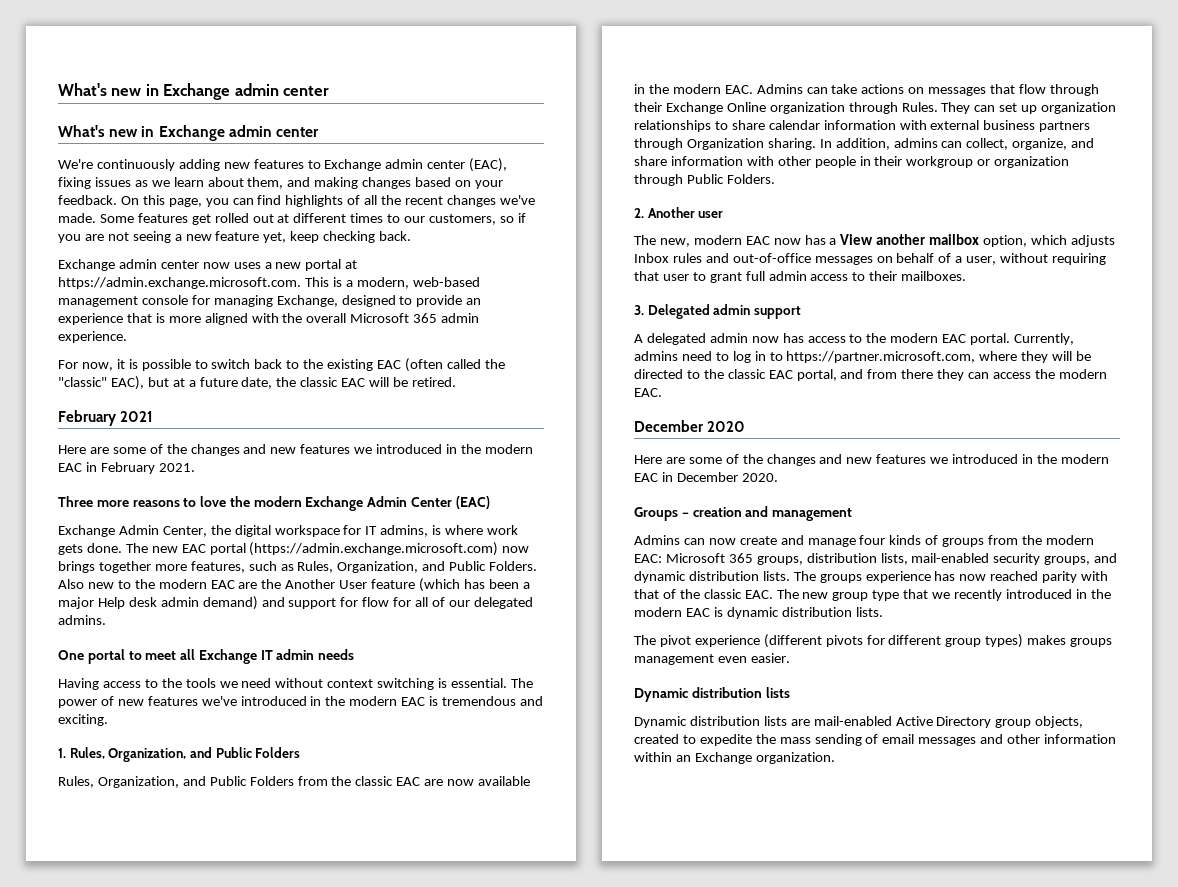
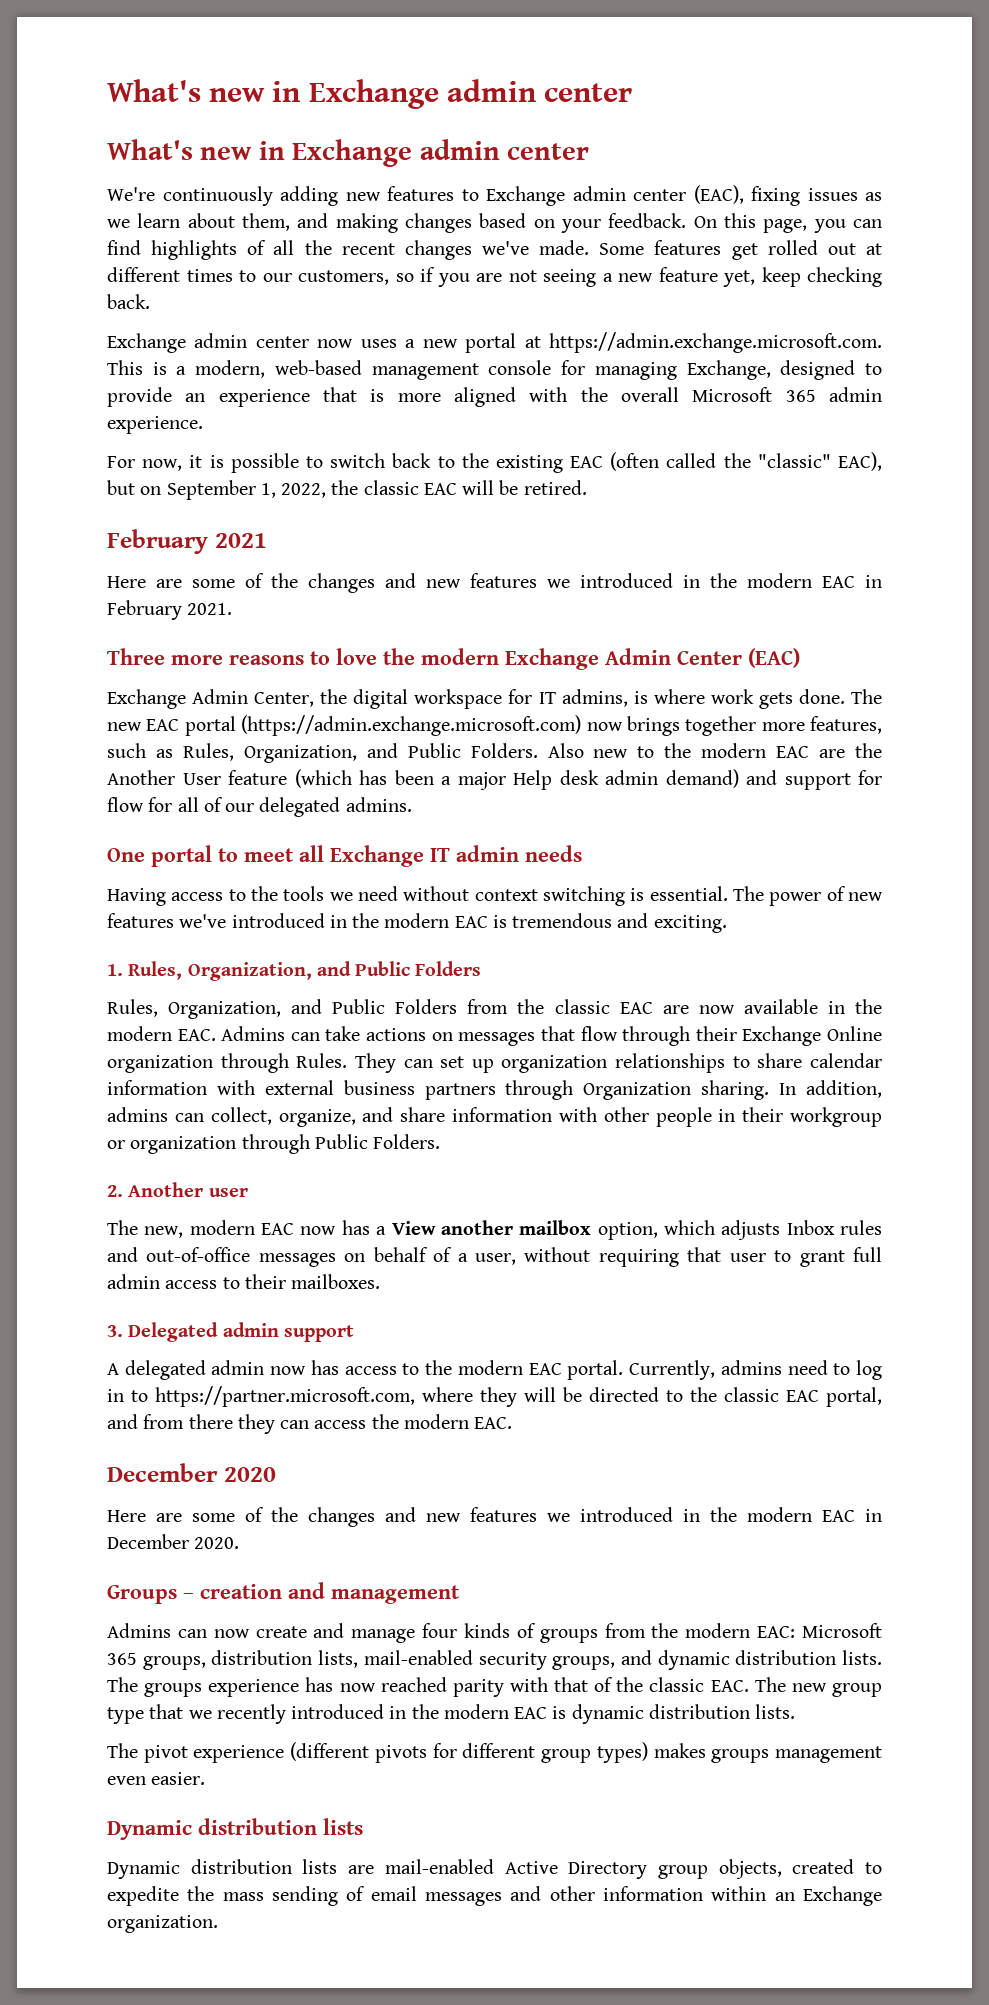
- For now, it is possible to switch back to the existing EAC (often called the "classic" EAC), but at a future date, the classic EAC will be retired.
+ For now, it is possible to switch back to the existing EAC (often called the "classic" EAC), but on September 1, 2022, the classic EAC will be retired.

